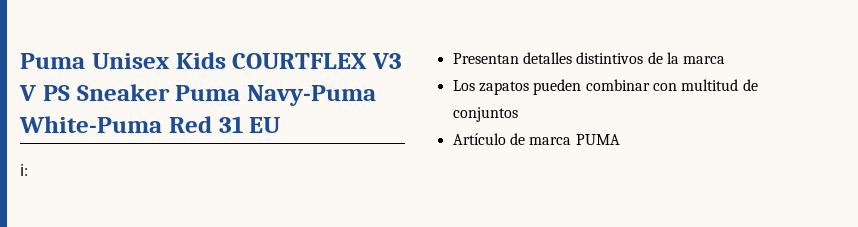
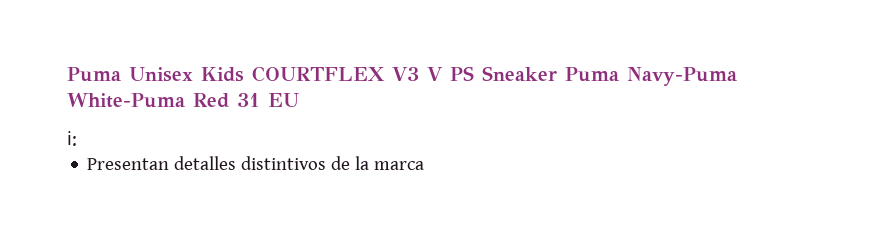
- Los zapatos pueden combinar con multitud de conjuntos
- Artículo de marca PUMA

